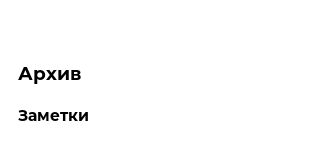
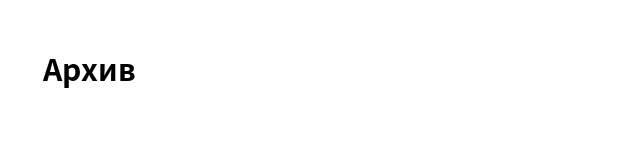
- Заметки

